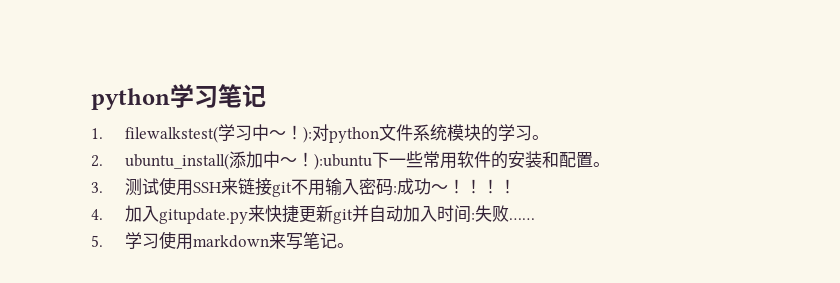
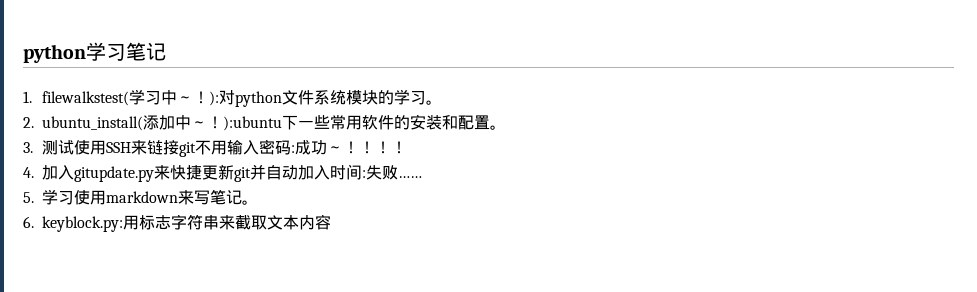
+ 6. keyblock.py:用标志字符串来截取文本内容

